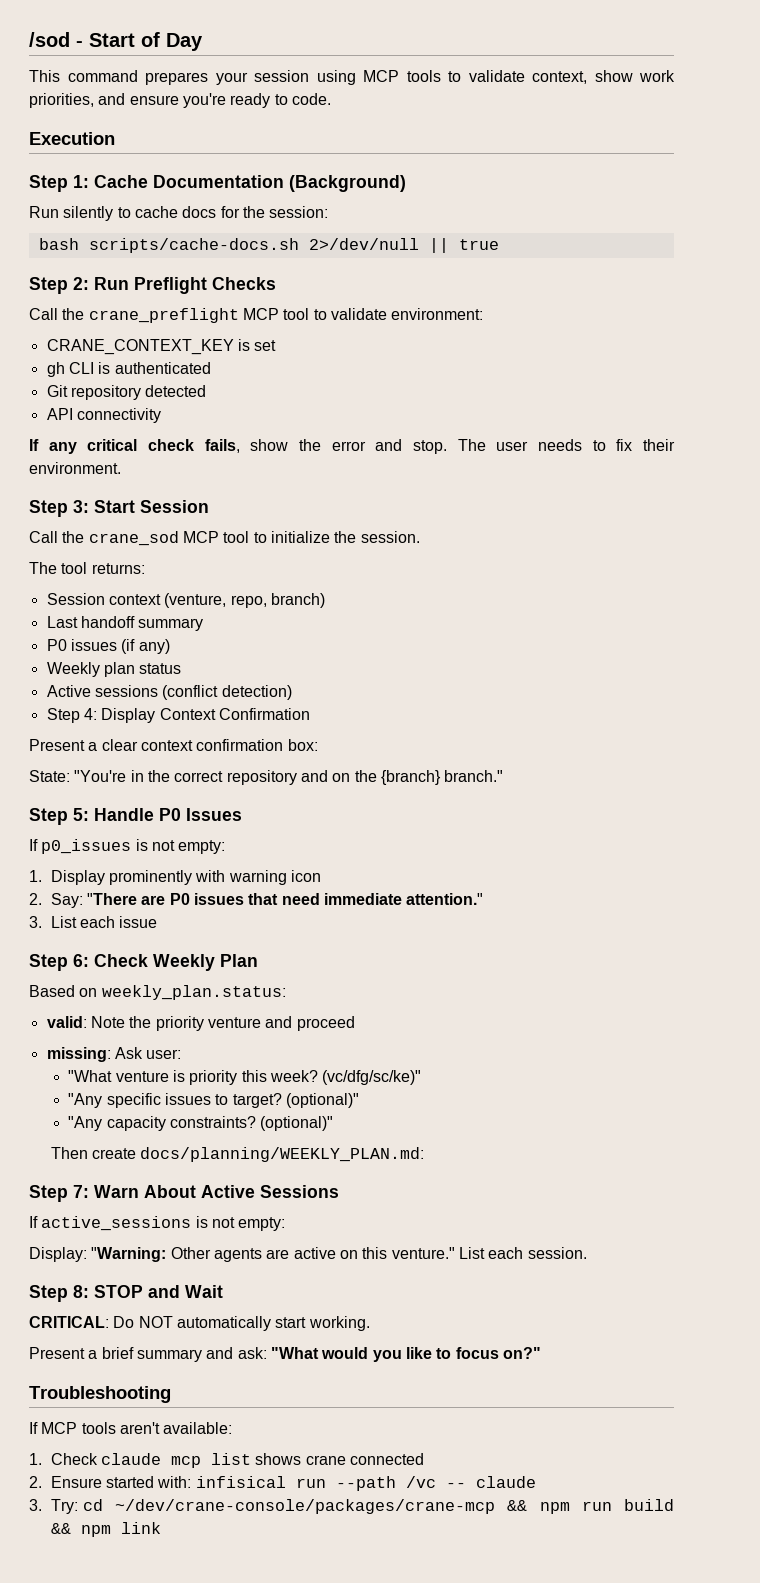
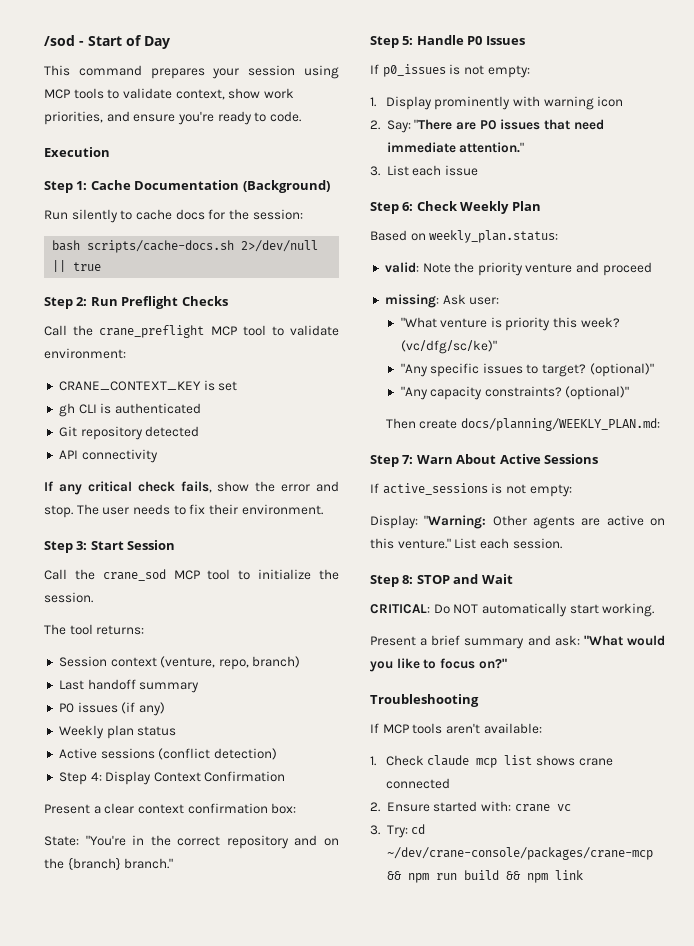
- 2. Ensure started with: infisical run --path /vc -- claude
+ 2. Ensure started with: crane vc

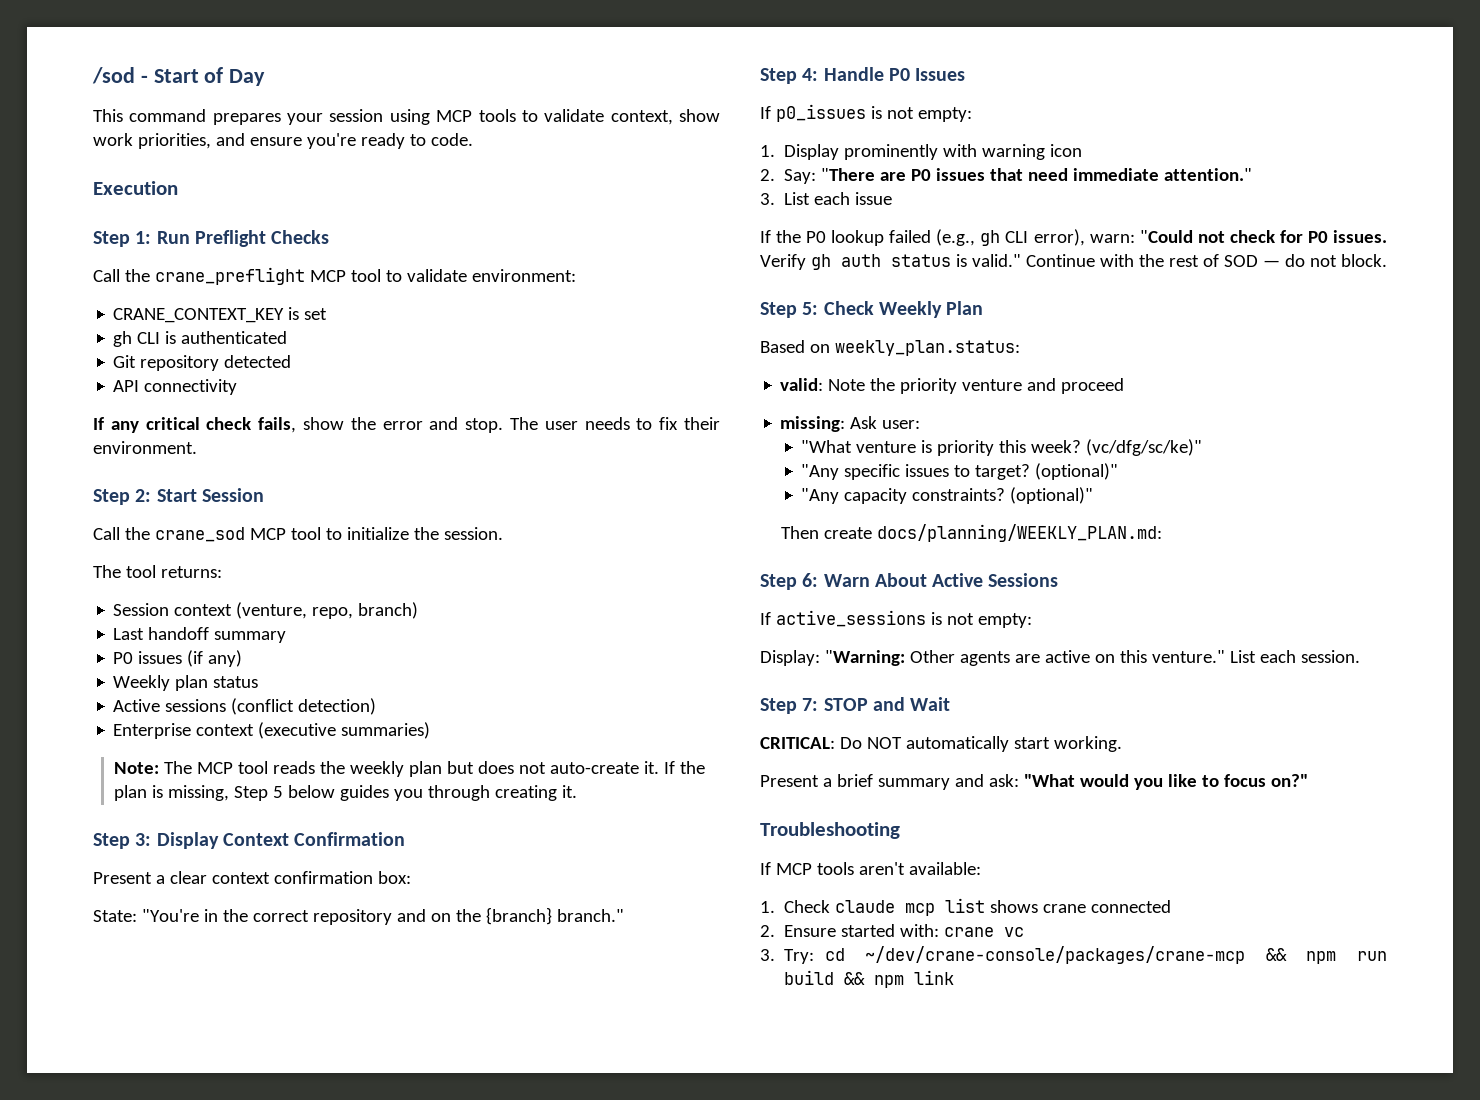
- Step 1: Cache Documentation (Background)
- Run silently to cache docs for the session:
- bash scripts/cache-docs.sh 2>/dev/null || true
- Step 2: Run Preflight Checks
+ Step 1: Run Preflight Checks
- Step 3: Start Session
+ Step 2: Start Session
- Step 4: Display Context Confirmation
+ Enterprise context (executive summaries)
+ Note: The MCP tool reads the weekly plan but does not auto-create it. If the plan is missing, Step 5 below guides you through creating it.
+ Step 3: Display Context Confirmation
- Step 5: Handle P0 Issues
+ Step 4: Handle P0 Issues
- Step 6: Check Weekly Plan
+ If the P0 lookup failed (e.g., gh CLI error), warn: "Could not check for P0 issues. Verify gh auth status is valid." Continue with the rest of SOD — do not block.
+ Step 5: Check Weekly Plan
- Step 7: Warn About Active Sessions
+ Step 6: Warn About Active Sessions
- Step 8: STOP and Wait
+ Step 7: STOP and Wait

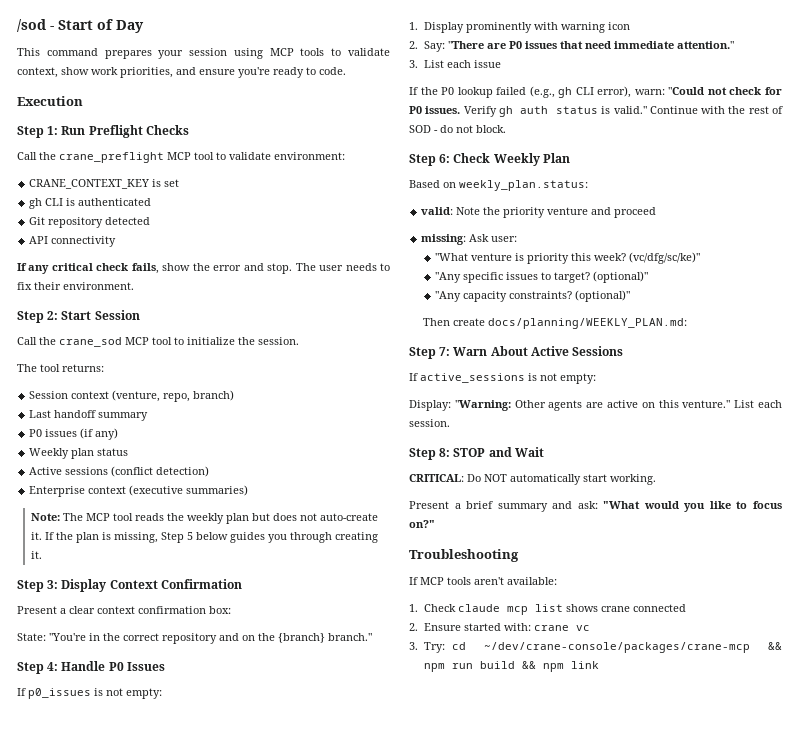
- Continue with the rest of SOD — do not block.
+ Continue with the rest of SOD - do not block.
- Step 5: Check Weekly Plan
+ Step 6: Check Weekly Plan
- Step 6: Warn About Active Sessions
+ Step 7: Warn About Active Sessions
- Step 7: STOP and Wait
+ Step 8: STOP and Wait

